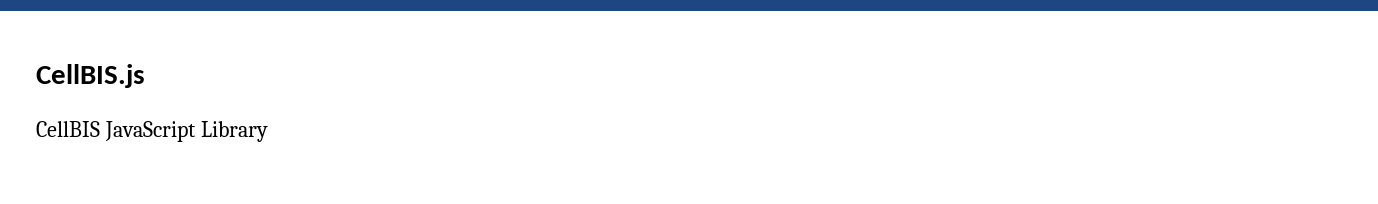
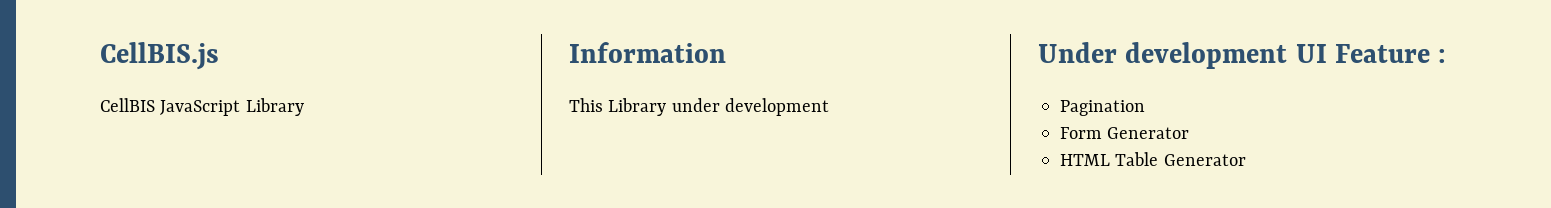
+ Information
+ This Library under development
+ Under development UI Feature :
+ Pagination
+ Form Generator
+ HTML Table Generator

